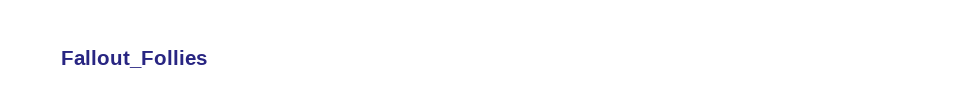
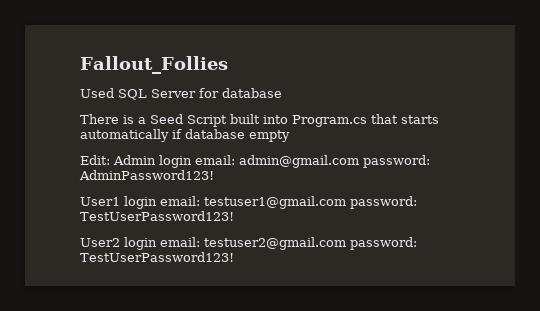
+ Used SQL Server for database
+ There is a Seed Script built into Program.cs that starts automatically if database empty
+ Edit: Admin login email: admin@gmail.com password: AdminPassword123!
+ User1 login email: testuser1@gmail.com password: TestUserPassword123!
+ User2 login email: testuser2@gmail.com password: TestUserPassword123!

